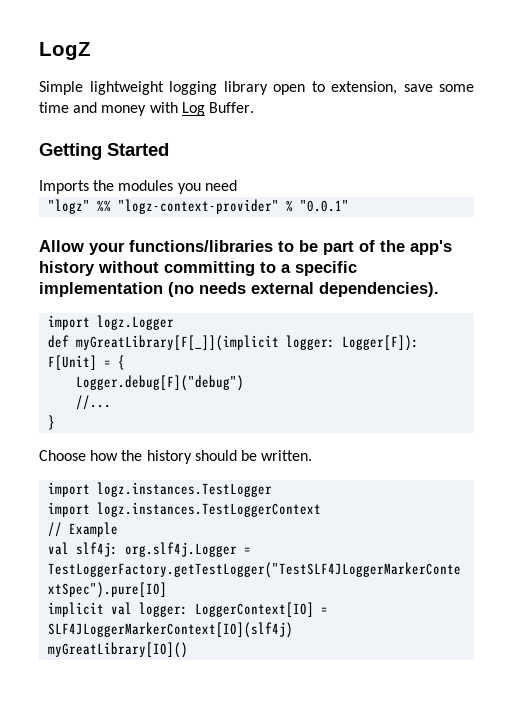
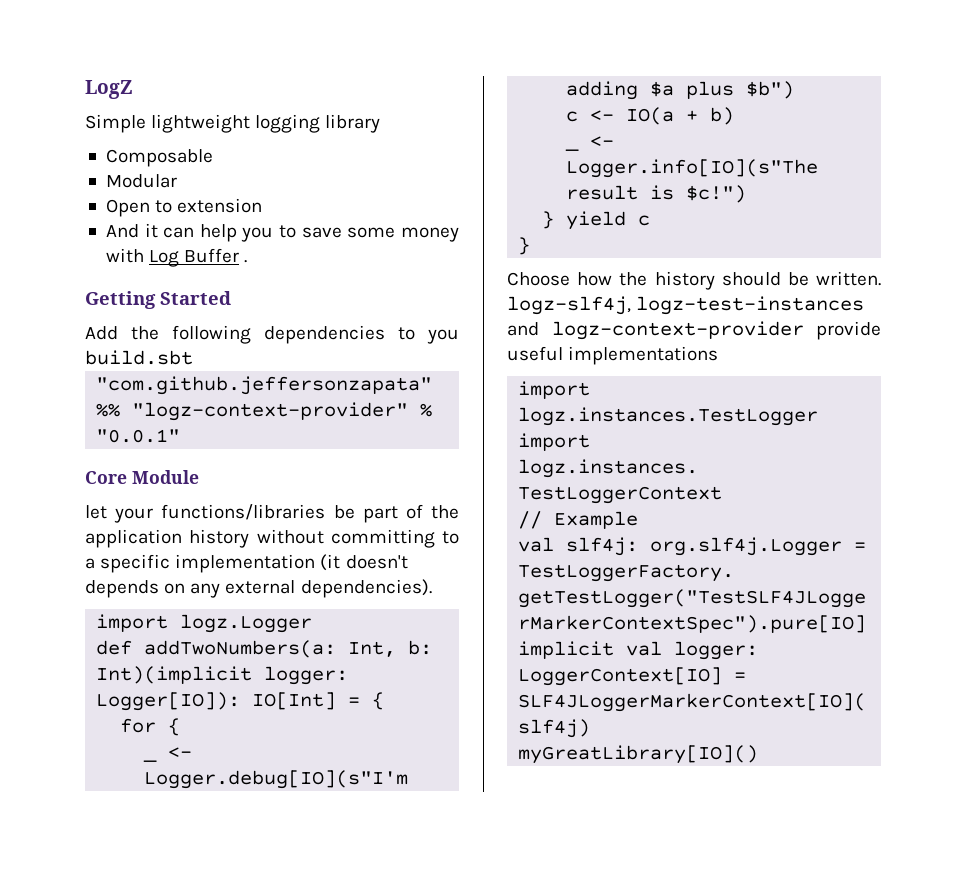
- Simple lightweight logging library open to extension, save some time and money with Log Buffer.
+ Simple lightweight logging library
+ Composable
+ Modular
+ Open to extension
+ And it can help you to save some money with Log Buffer .
- Imports the modules you need
- "logz" %% "logz-context-provider" % "0.0.1"
+ Add the following dependencies to you build.sbt
+ "com.github.jeffersonzapata" %% "logz-context-provider" % "0.0.1"
- Allow your functions/libraries to be part of the app's history without committing to a specific implementation (no needs external dependencies).
+ Core Module
+ let your functions/libraries be part of the application history without committing to a specific implementation (it doesn't depends on any external dependencies).
- def myGreatLibrary[F[_]](implicit logger: Logger[F]): F[Unit] = {
- Logger.debug[F]("debug")
- //...
+ def addTwoNumbers(a: Int, b: Int)(implicit logger: Logger[IO]): IO[Int] = {
+ for {
+ _ <- Logger.debug[IO](s"I'm adding $a plus $b")
+ c <- IO(a + b)
+ _ <- Logger.info[IO](s"The result is $c!")
+ } yield c
- Choose how the history should be written.
+ Choose how the history should be written. logz-slf4j, logz-test-instances and logz-context-provider provide useful implementations

